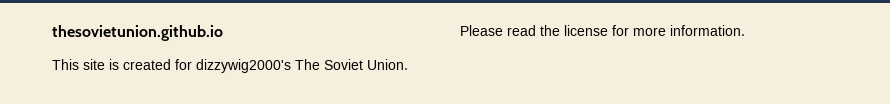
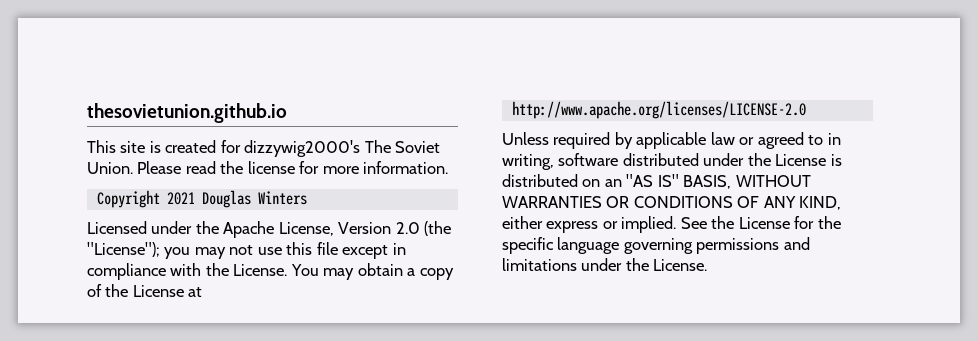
+ Copyright 2021 Douglas Winters
+ Licensed under the Apache License, Version 2.0 (the "License"); you may not use this file except in compliance with the License. You may obtain a copy of the License at
+ http://www.apache.org/licenses/LICENSE-2.0
+ Unless required by applicable law or agreed to in writing, software distributed under the License is distributed on an "AS IS" BASIS, WITHOUT WARRANTIES OR CONDITIONS OF ANY KIND, either express or implied. See the License for the specific language governing permissions and limitations under the License.

